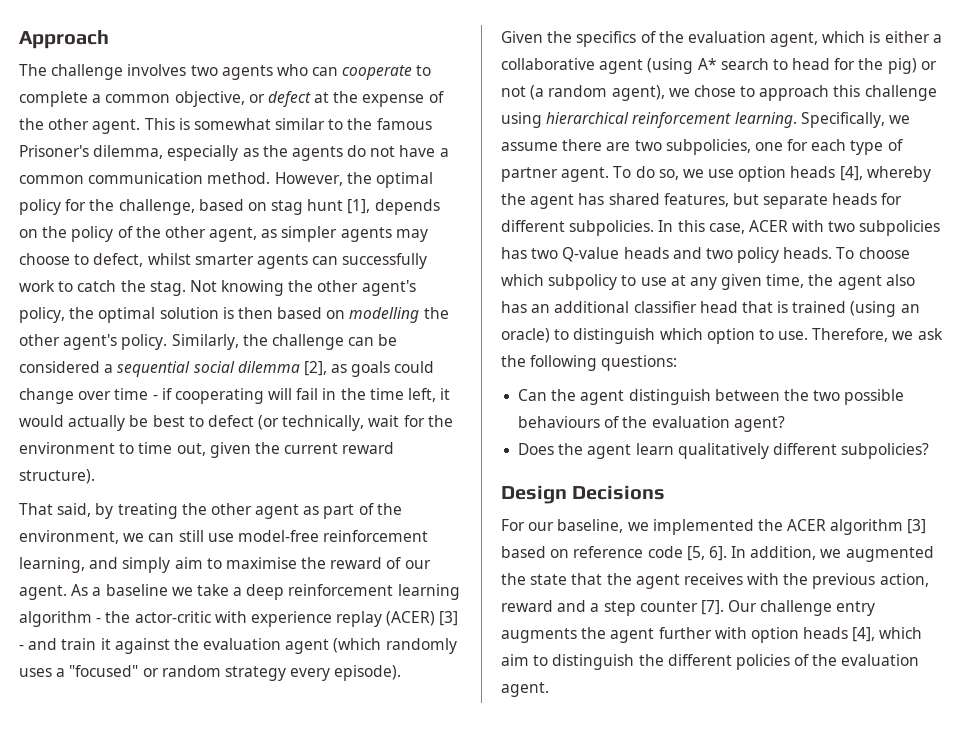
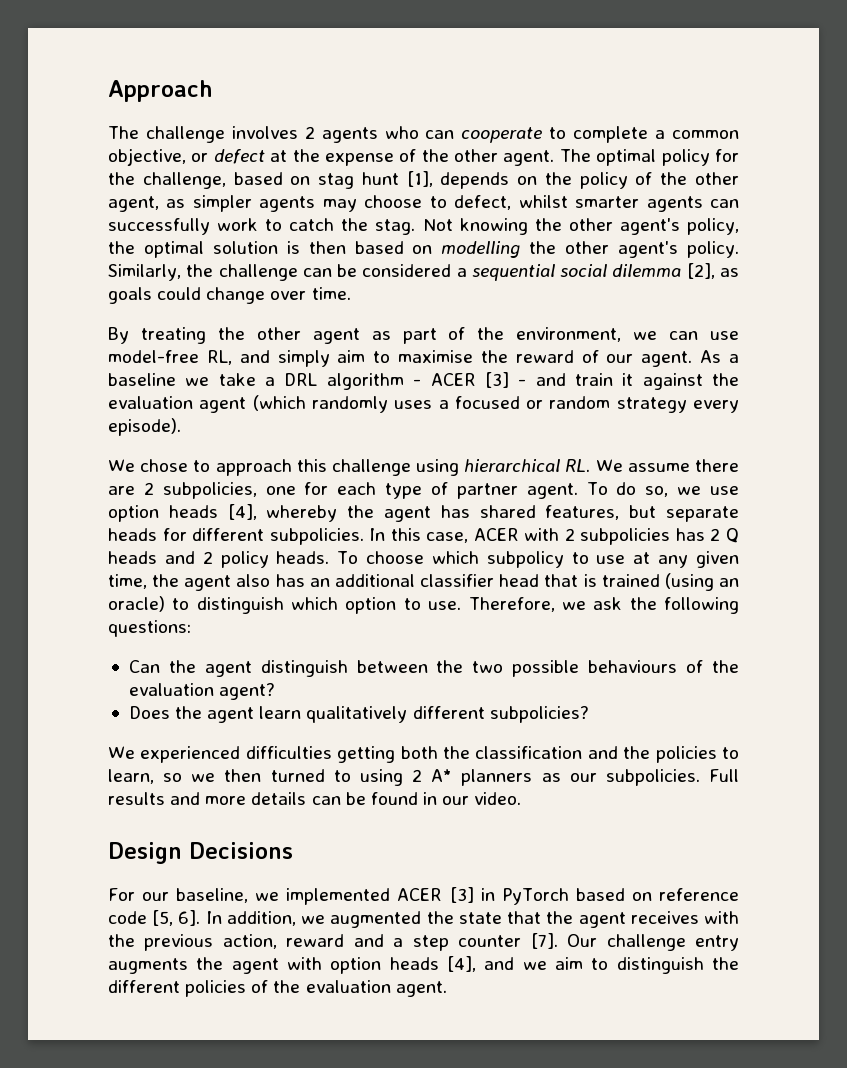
- The challenge involves two agents who can cooperate to complete a common objective, or defect at the expense of the other agent.
+ The challenge involves 2 agents who can cooperate to complete a common objective, or defect at the expense of the other agent.
- This is somewhat similar to the famous Prisoner's dilemma, especially as the agents do not have a common communication method. However, the optimal policy for the challenge, based on stag hunt [1], depends on the policy of the other agent, as simpler agents may choose to defect, whilst smarter agents can successfully work to catch the stag.
+ The optimal policy for the challenge, based on stag hunt [1], depends on the policy of the other agent, as simpler agents may choose to defect, whilst smarter agents can successfully work to catch the stag.
- Similarly, the challenge can be considered a sequential social dilemma [2], as goals could change over time - if cooperating will fail in the time left, it would actually be best to defect (or technically, wait for the environment to time out, given the current reward structure).
- That said, by treating the other agent as part of the environment, we can still use model-free reinforcement learning, and simply aim to maximise the reward of our agent.
+ Similarly, the challenge can be considered a sequential social dilemma [2], as goals could change over time.
+ By treating the other agent as part of the environment, we can use model-free RL, and simply aim to maximise the reward of our agent.
- As a baseline we take a deep reinforcement learning algorithm - the actor-critic with experience replay (ACER) [3] - and train it against the evaluation agent (which randomly uses a "focused" or random strategy every episode).
+ As a baseline we take a DRL algorithm - ACER [3] - and train it against the evaluation agent (which randomly uses a focused or random strategy every episode).
- Given the specifics of the evaluation agent, which is either a collaborative agent (using A* search to head for the pig) or not (a random agent), we chose to approach this challenge using hierarchical reinforcement learning. Specifically, we assume there are two subpolicies, one for each type of partner agent.
+ We chose to approach this challenge using hierarchical RL. We assume there are 2 subpolicies, one for each type of partner agent.
- In this case, ACER with two subpolicies has two Q-value heads and two policy heads.
+ In this case, ACER with 2 subpolicies has 2 Q heads and 2 policy heads.
+ We experienced difficulties getting both the classification and the policies to learn, so we then turned to using 2 A* planners as our subpolicies. Full results and more details can be found in our video.
- For our baseline, we implemented the ACER algorithm [3] based on reference code [5, 6].
+ For our baseline, we implemented ACER [3] in PyTorch based on reference code [5, 6].
- Our challenge entry augments the agent further with option heads [4], which aim to distinguish the different policies of the evaluation agent.
+ Our challenge entry augments the agent with option heads [4], and we aim to distinguish the different policies of the evaluation agent.

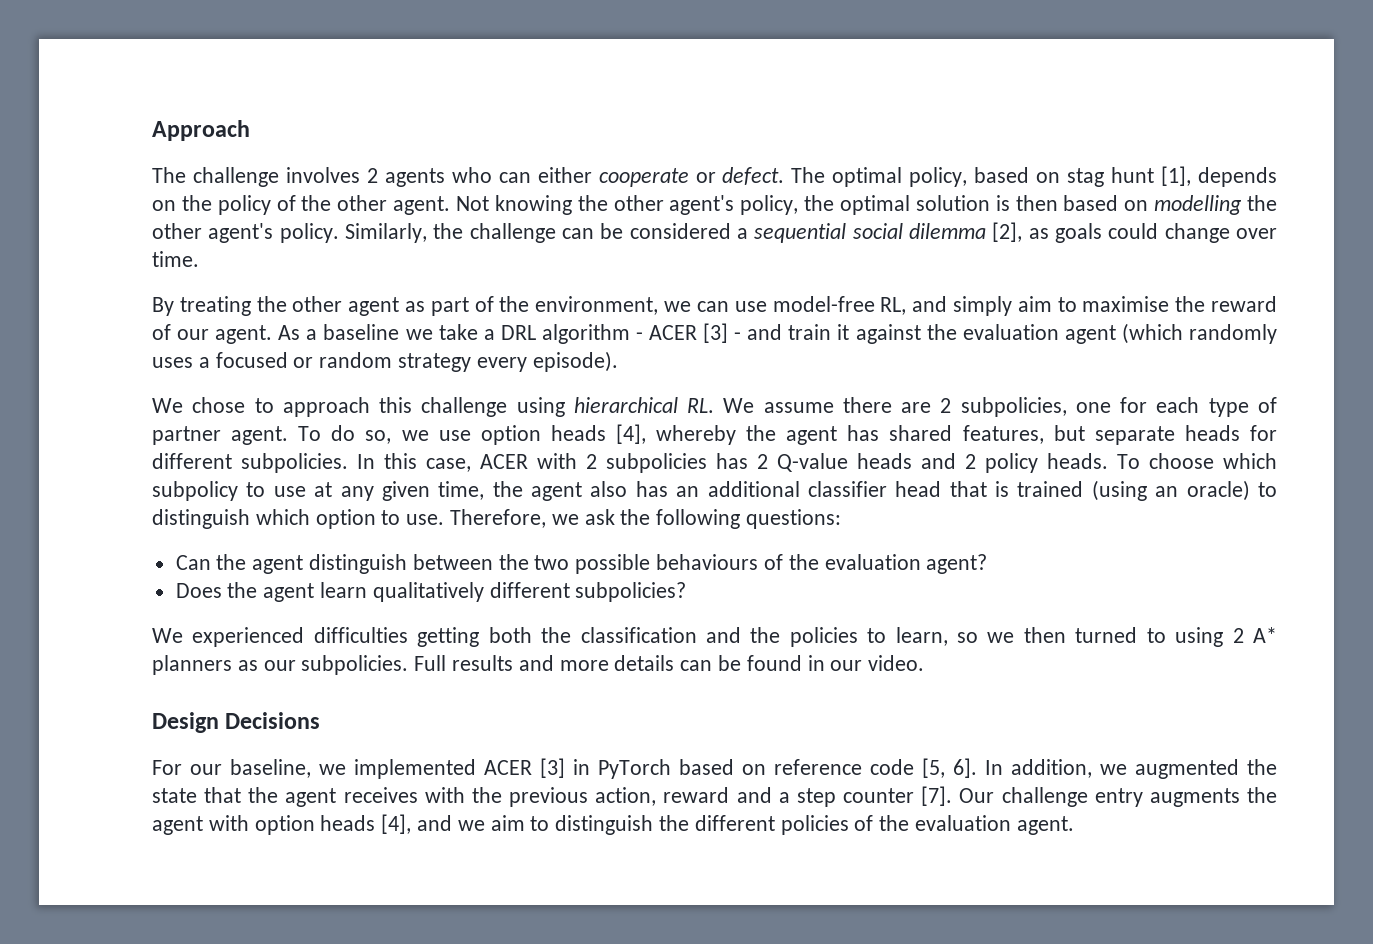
- The challenge involves 2 agents who can cooperate to complete a common objective, or defect at the expense of the other agent. The optimal policy for the challenge, based on stag hunt [1], depends on the policy of the other agent, as simpler agents may choose to defect, whilst smarter agents can successfully work to catch the stag.
+ The challenge involves 2 agents who can either cooperate or defect. The optimal policy, based on stag hunt [1], depends on the policy of the other agent.
- In this case, ACER with 2 subpolicies has 2 Q heads and 2 policy heads.
+ In this case, ACER with 2 subpolicies has 2 Q-value heads and 2 policy heads.

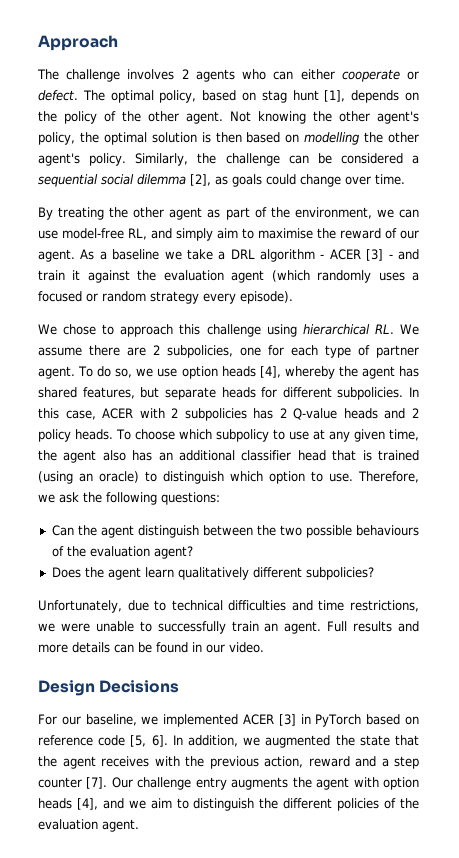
- We experienced difficulties getting both the classification and the policies to learn, so we then turned to using 2 A* planners as our subpolicies.
+ Unfortunately, due to technical difficulties and time restrictions, we were unable to successfully train an agent.

